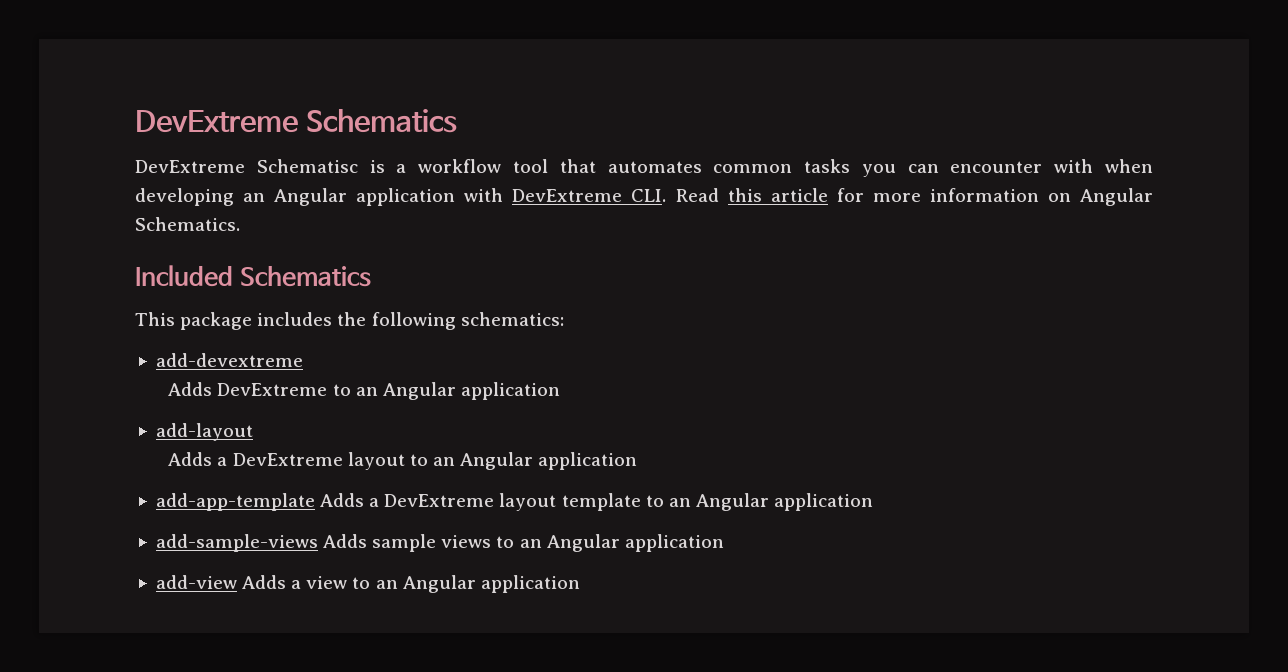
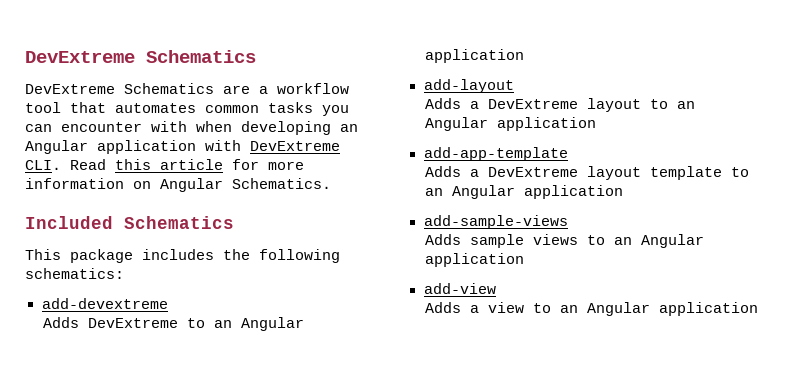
- DevExtreme Schematisc is a workflow tool that automates common tasks you can encounter with when developing an Angular application with DevExtreme CLI. Read this article for more information on Angular Schematics.
+ DevExtreme Schematics are a workflow tool that automates common tasks you can encounter with when developing an Angular application with DevExtreme CLI. Read this article for more information on Angular Schematics.
- add-app-template Adds a DevExtreme layout template to an Angular application
+ add-app-template
+ Adds a DevExtreme layout template to an Angular application
- add-sample-views Adds sample views to an Angular application
+ add-sample-views
+ Adds sample views to an Angular application
- add-view Adds a view to an Angular application
+ add-view
+ Adds a view to an Angular application

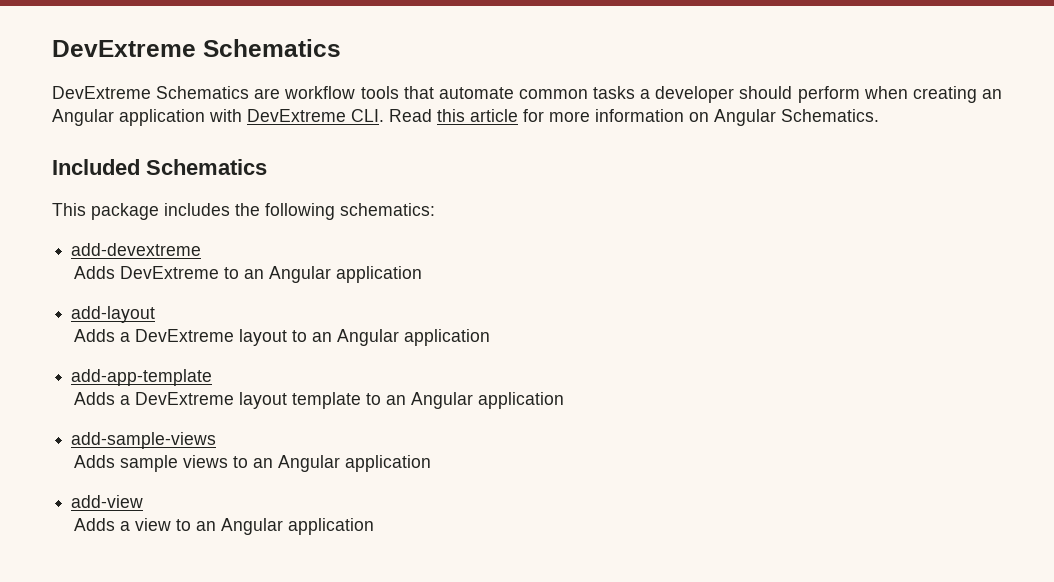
- DevExtreme Schematics are a workflow tool that automates common tasks you can encounter with when developing an Angular application with DevExtreme CLI. Read this article for more information on Angular Schematics.
+ DevExtreme Schematics are workflow tools that automate common tasks a developer should perform when creating an Angular application with DevExtreme CLI. Read this article for more information on Angular Schematics.

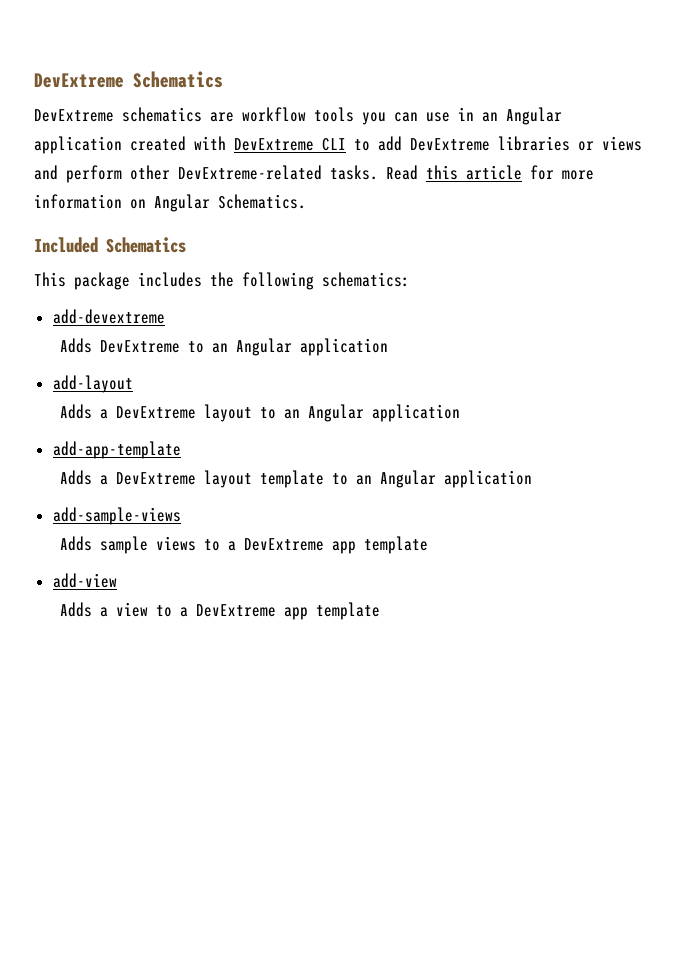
- DevExtreme Schematics are workflow tools that automate common tasks a developer should perform when creating an Angular application with DevExtreme CLI. Read this article for more information on Angular Schematics.
+ DevExtreme schematics are workflow tools you can use in an Angular application created with DevExtreme CLI to add DevExtreme libraries or views and perform other DevExtreme-related tasks. Read this article for more information on Angular Schematics.
- Adds sample views to an Angular application
+ Adds sample views to a DevExtreme app template
- Adds a view to an Angular application
+ Adds a view to a DevExtreme app template

